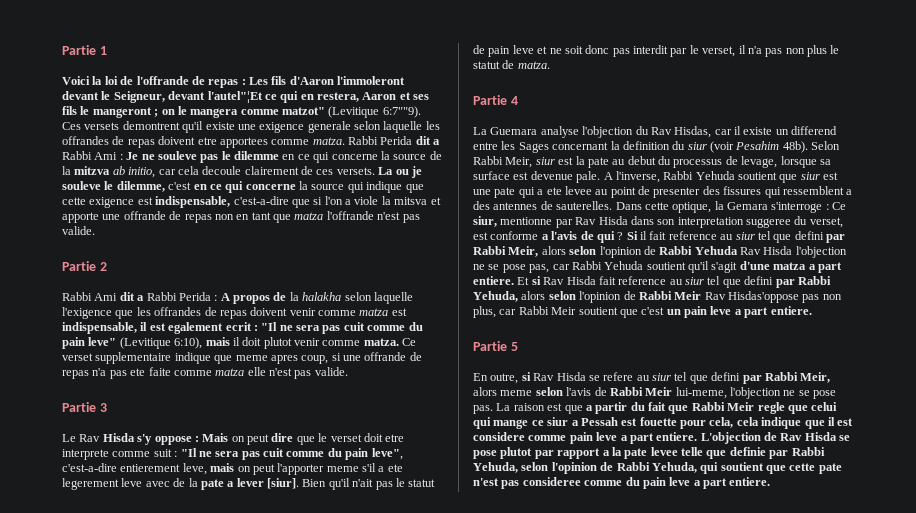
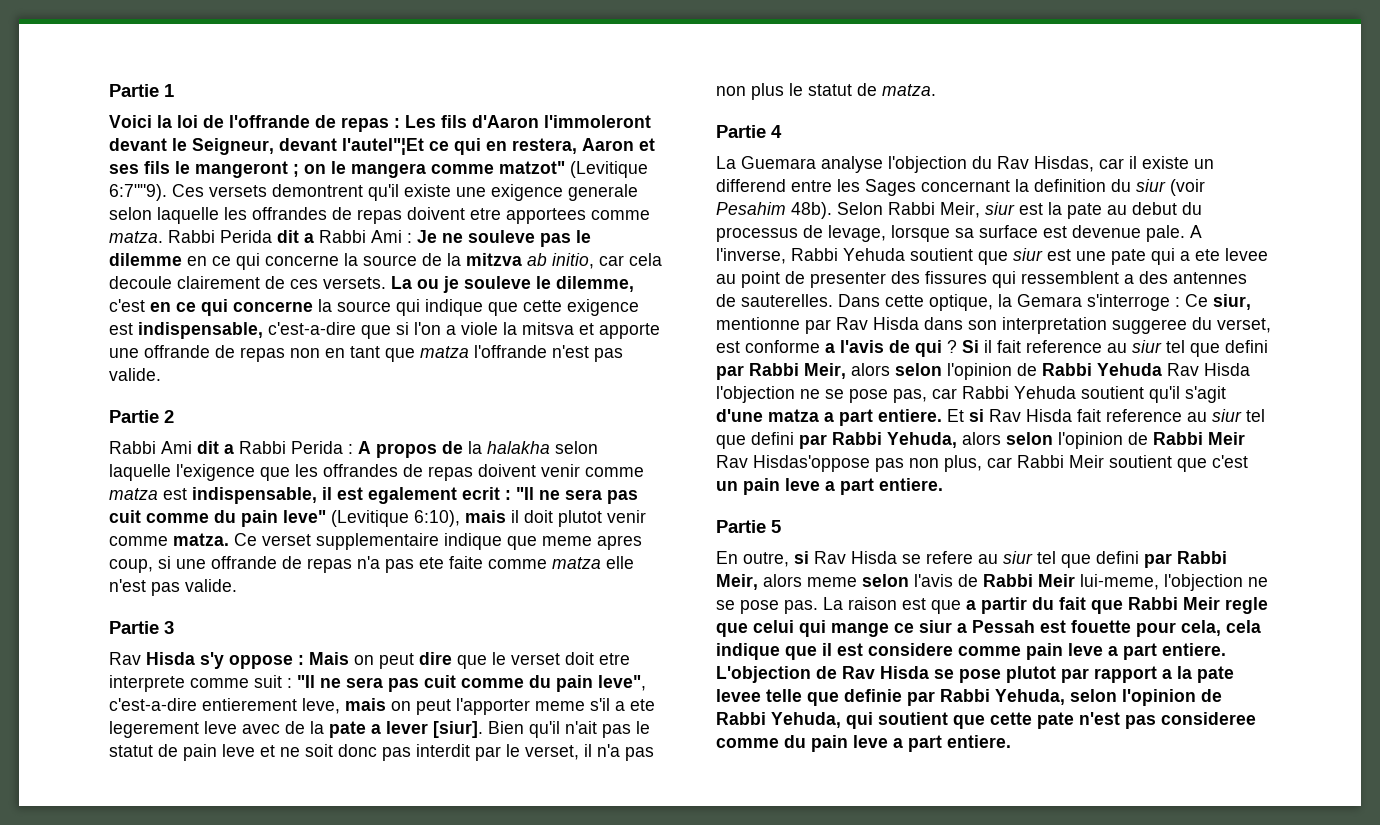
- Le Rav Hisda s'y oppose : Mais on peut dire que le verset doit etre interprete comme suit : "Il ne sera pas cuit comme du pain leve", c'est-a-dire entierement leve, mais on peut l'apporter meme s'il a ete legerement leve avec de la pate a lever [siur].
+ Rav Hisda s'y oppose : Mais on peut dire que le verset doit etre interprete comme suit : "Il ne sera pas cuit comme du pain leve", c'est-a-dire entierement leve, mais on peut l'apporter meme s'il a ete legerement leve avec de la pate a lever [siur].

